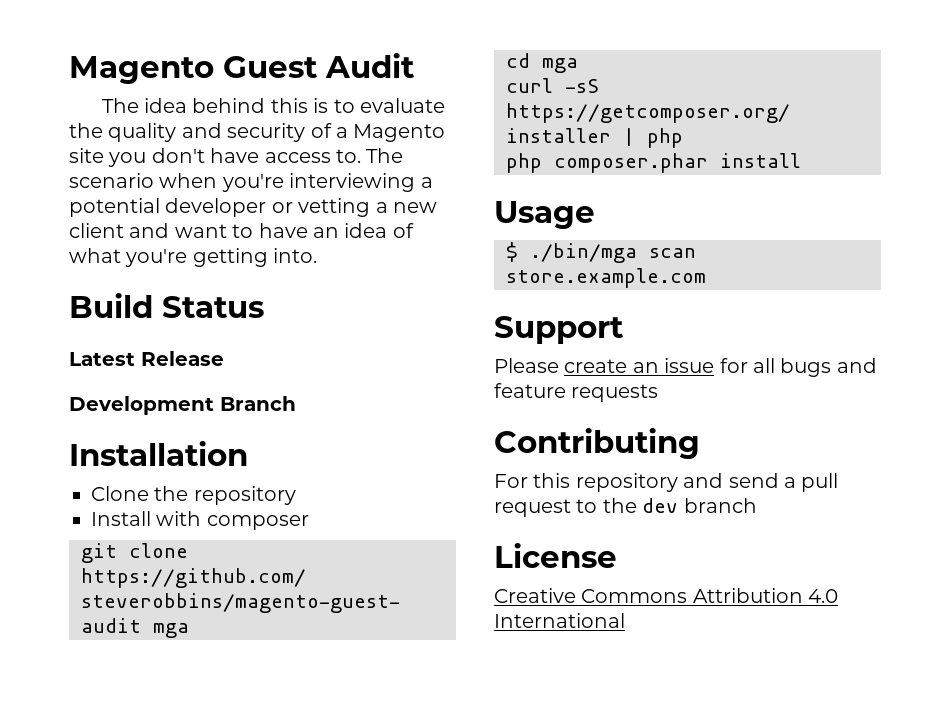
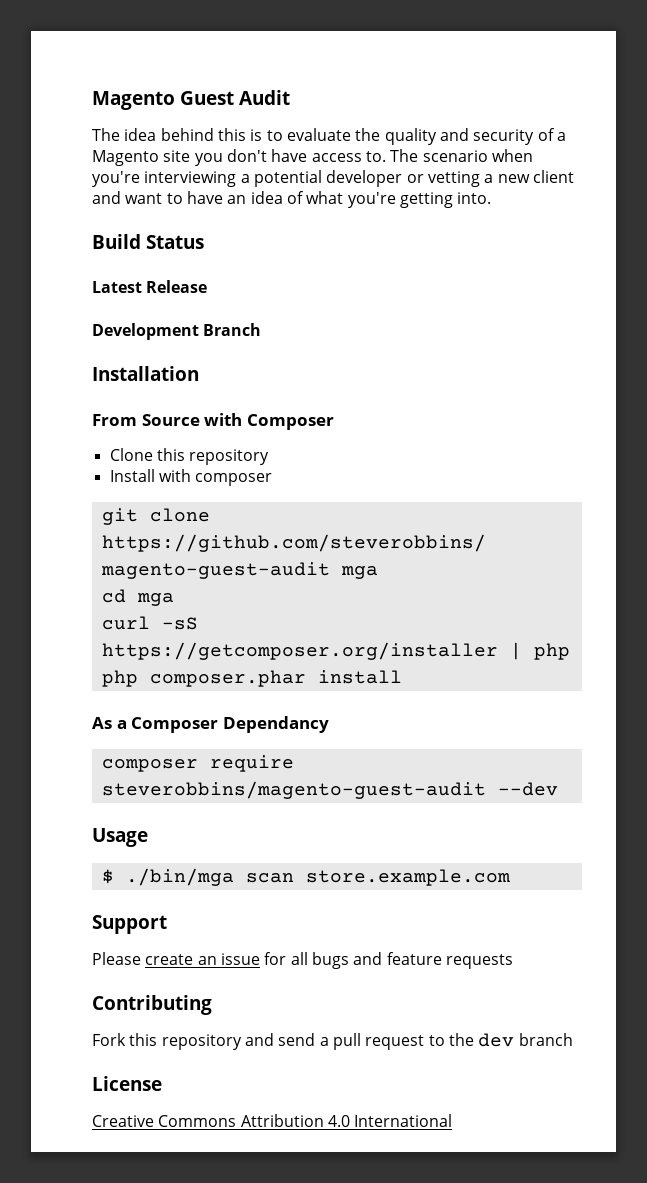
+ From Source with Composer
- Clone the repository
+ Clone this repository
+ As a Composer Dependancy
+ composer require steverobbins/magento-guest-audit --dev
- For this repository and send a pull request to the dev branch
+ Fork this repository and send a pull request to the dev branch

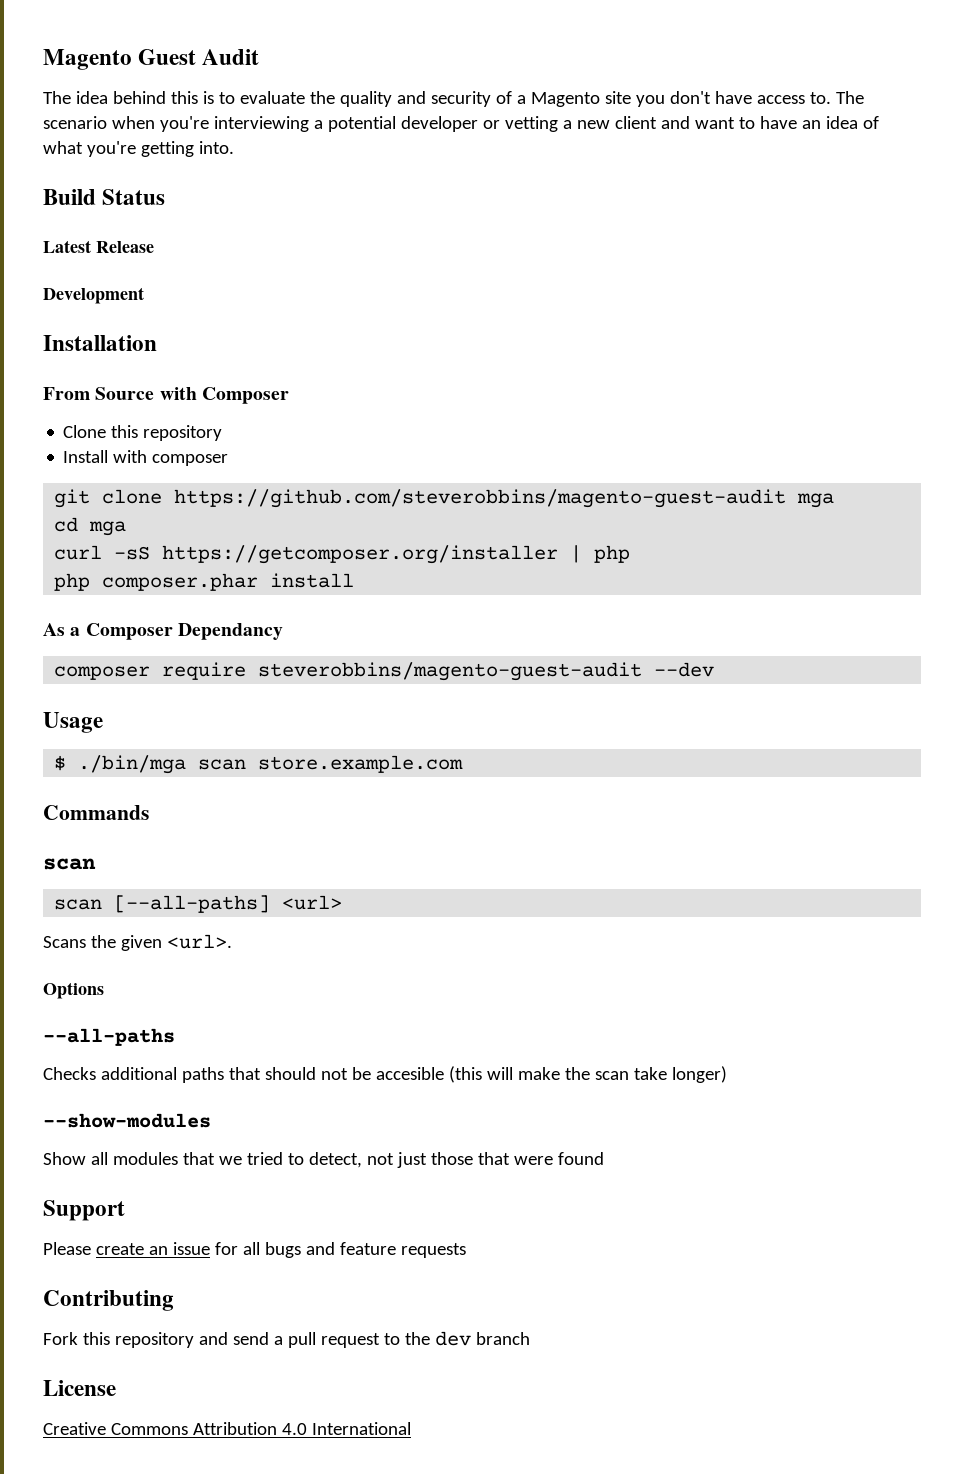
- Development Branch
+ Development
+ Commands
+ scan
+ scan [--all-paths] <url>
+ Scans the given <url>.
+ Options
+ --all-paths
+ Checks additional paths that should not be accesible (this will make the scan take longer)
+ --show-modules
+ Show all modules that we tried to detect, not just those that were found

